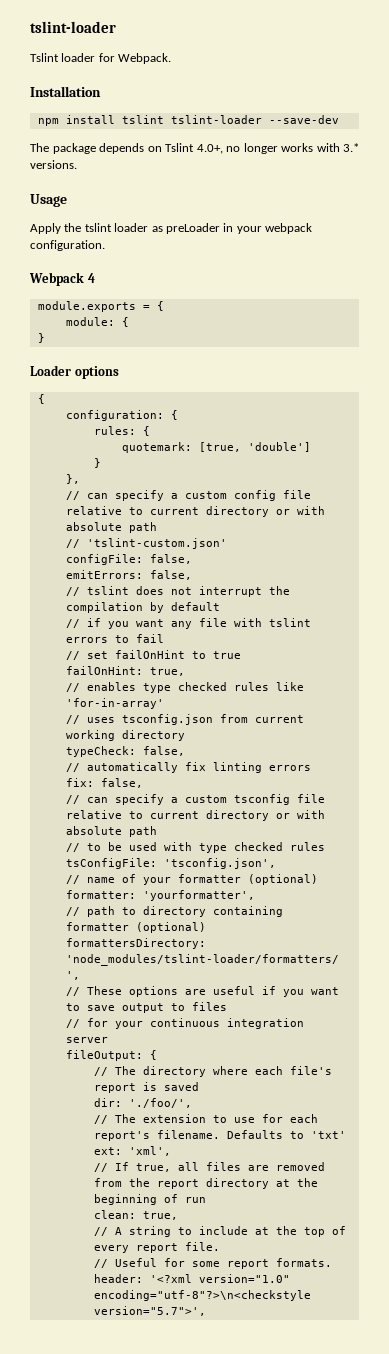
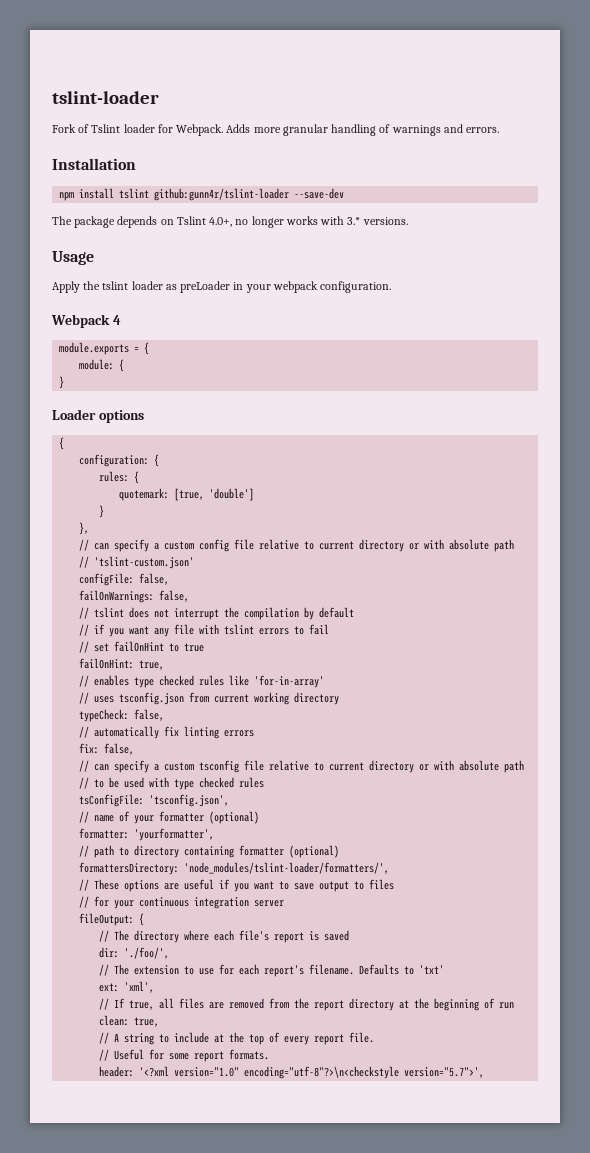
- Tslint loader for Webpack.
+ Fork of Tslint loader for Webpack. Adds more granular handling of warnings and errors.
- npm install tslint tslint-loader --save-dev
+ npm install tslint github:gunn4r/tslint-loader --save-dev
- emitErrors: false,
+ failOnWarnings: false,

